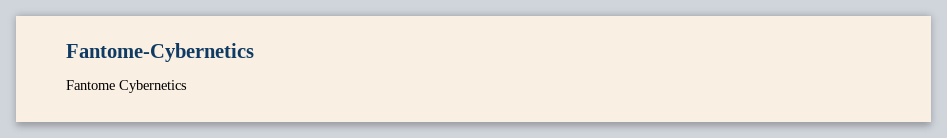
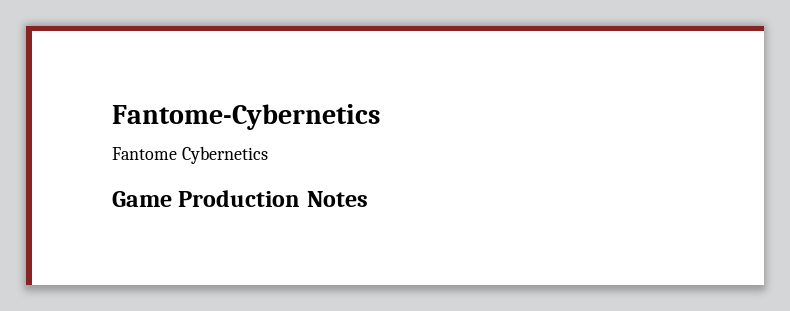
+ Game Production Notes

